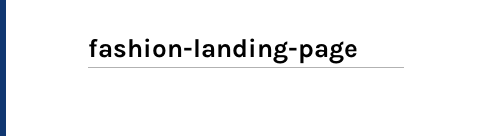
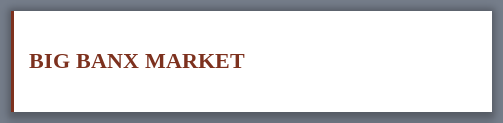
- fashion-landing-page
+ BIG BANX MARKET

